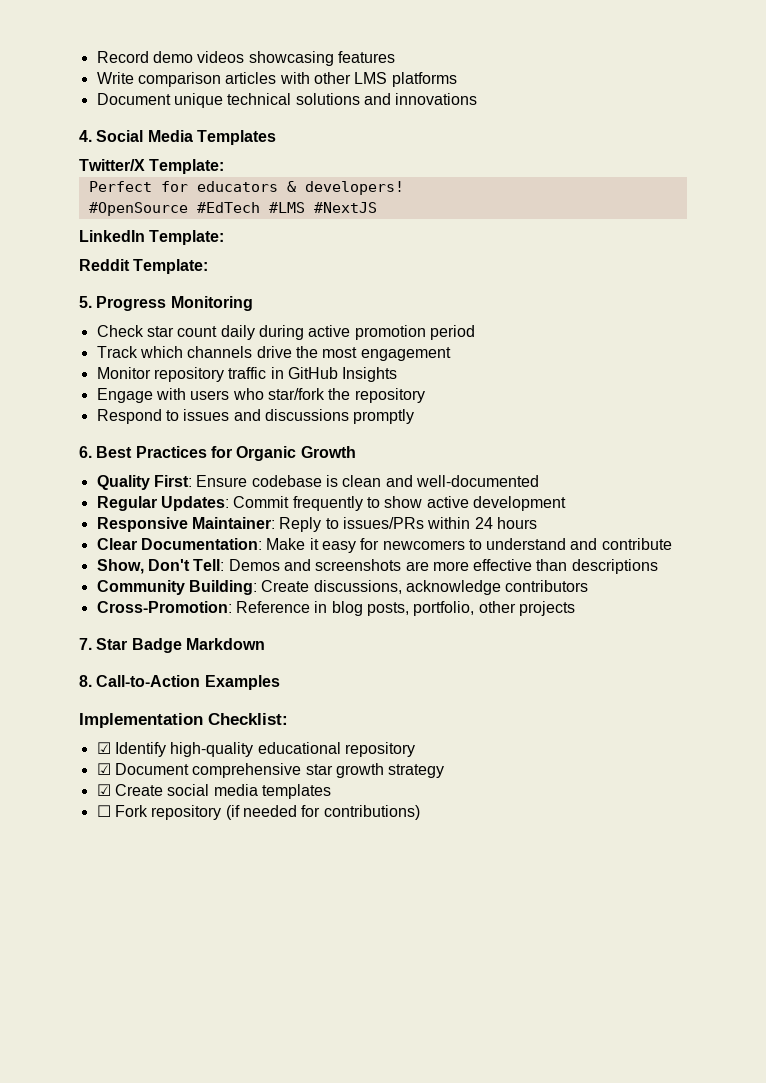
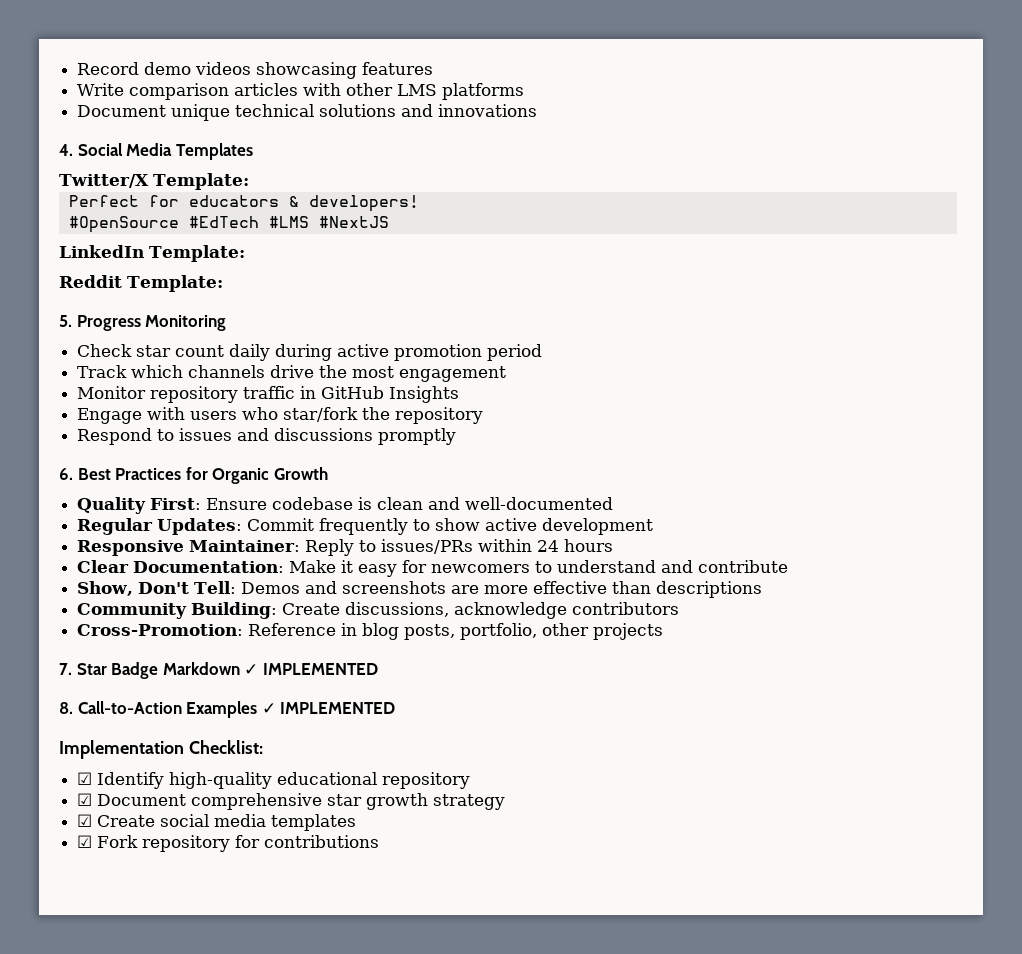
- 7. Star Badge Markdown
+ 7. Star Badge Markdown ✓ IMPLEMENTED
- 8. Call-to-Action Examples
+ 8. Call-to-Action Examples ✓ IMPLEMENTED
- ☐ Fork repository (if needed for contributions)
+ ☑ Fork repository for contributions

